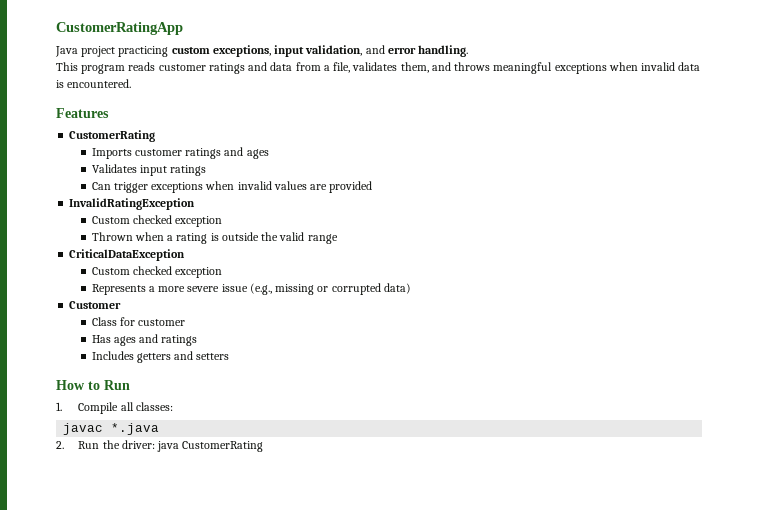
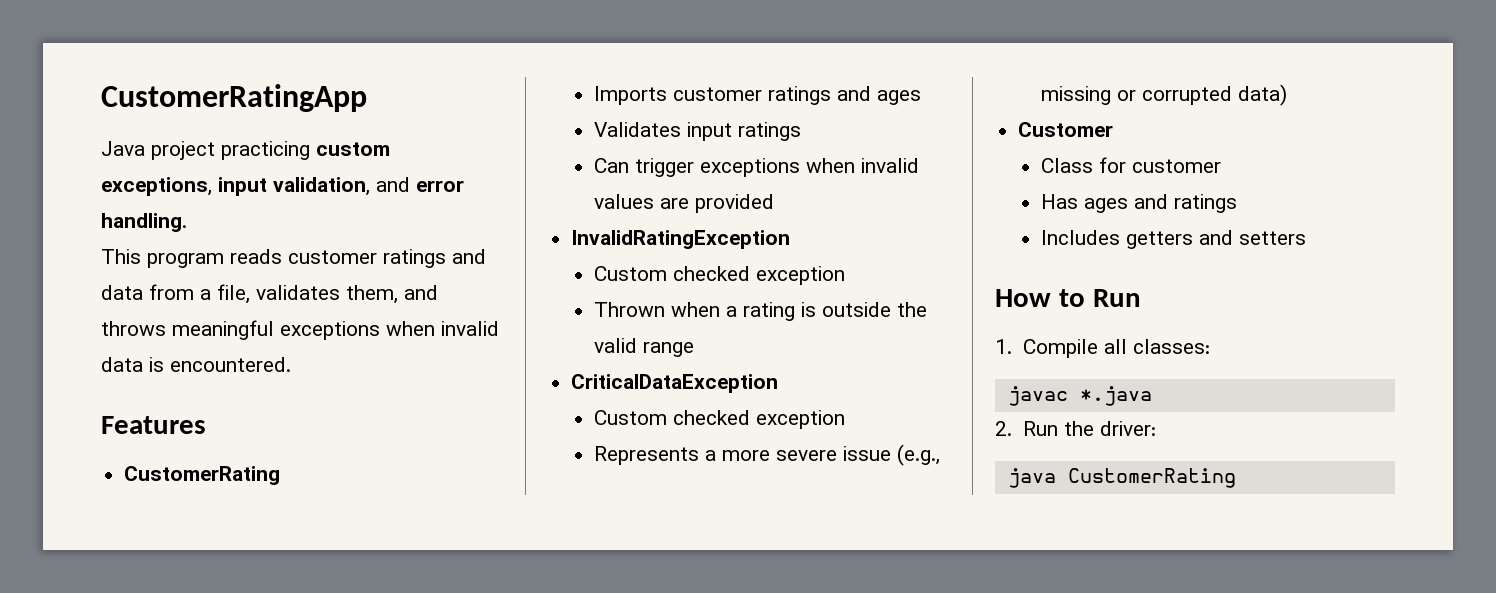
- 2. Run the driver: java CustomerRating
+ 2. Run the driver:
+ java CustomerRating

